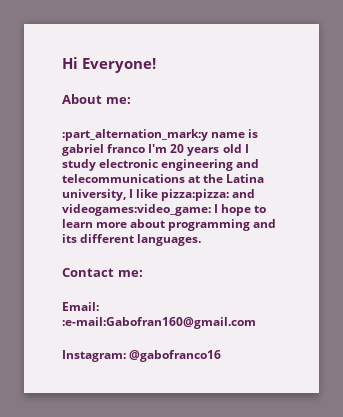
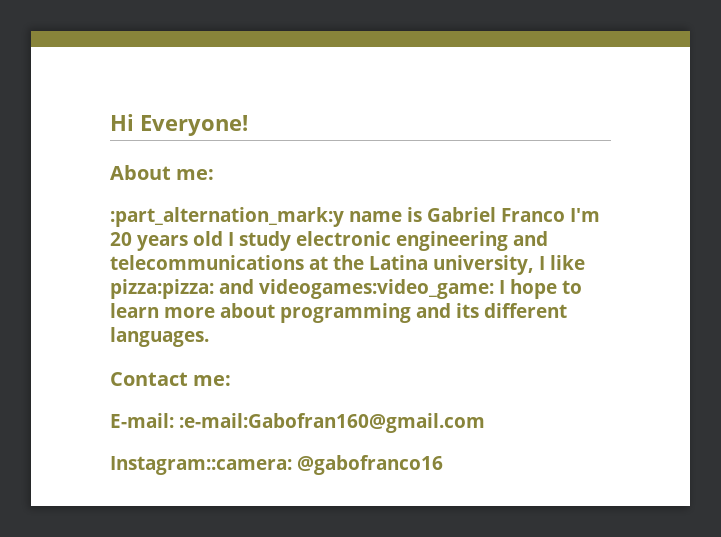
- :part_alternation_mark:y name is gabriel franco I'm 20 years old I study electronic engineering and telecommunications at the Latina university, I like pizza:pizza: and videogames:video_game: I hope to learn more about programming and its different languages.
+ :part_alternation_mark:y name is Gabriel Franco I'm 20 years old I study electronic engineering and telecommunications at the Latina university, I like pizza:pizza: and videogames:video_game: I hope to learn more about programming and its different languages.
- Email: :e-mail:Gabofran160@gmail.com
+ E-mail: :e-mail:Gabofran160@gmail.com
- Instagram: @gabofranco16
+ Instagram::camera: @gabofranco16

